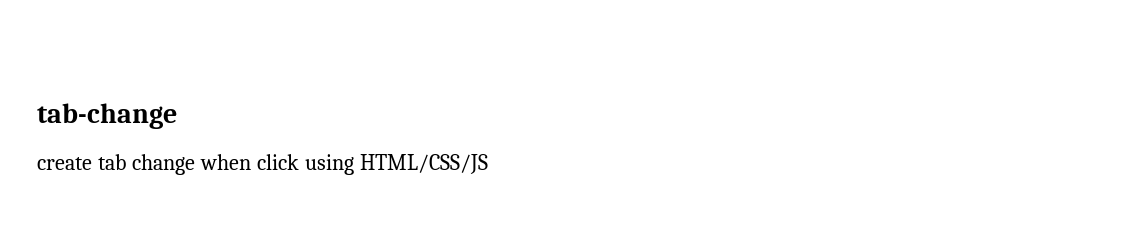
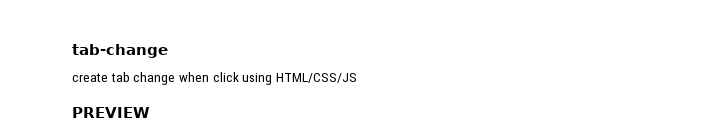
+ PREVIEW

